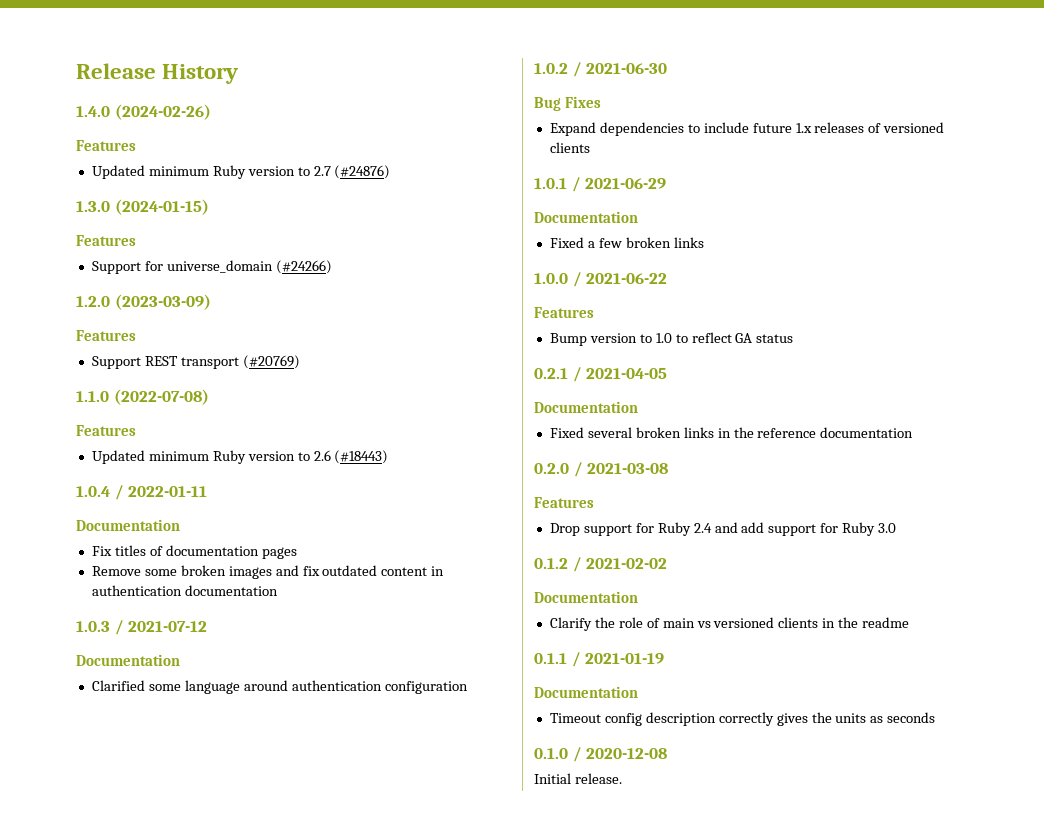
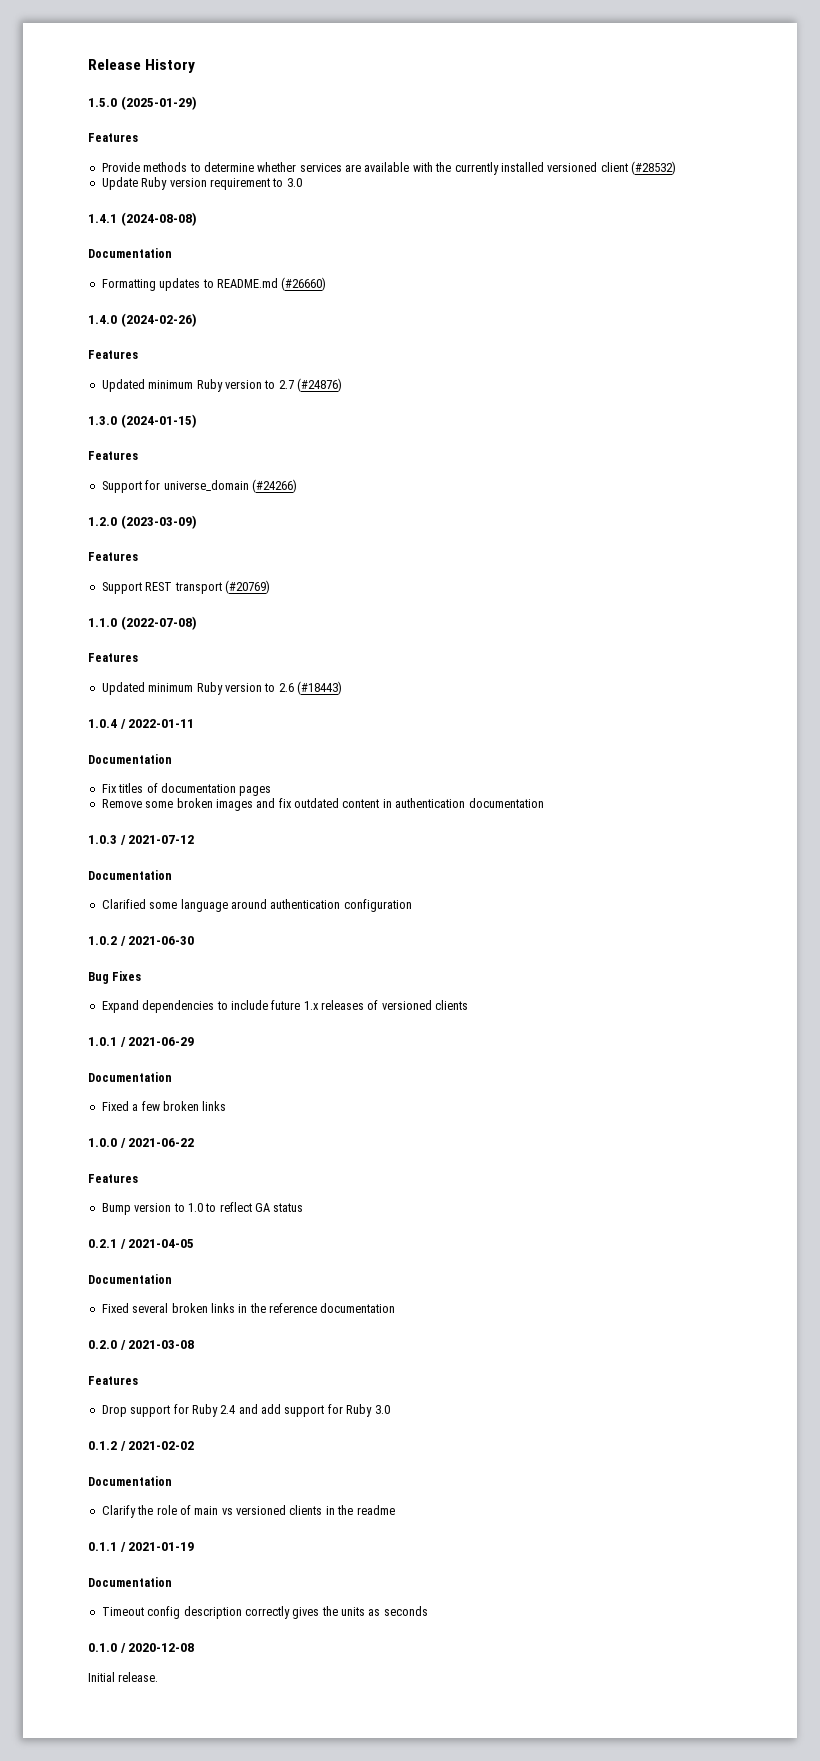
+ 1.5.0 (2025-01-29)
+ Features
+ Provide methods to determine whether services are available with the currently installed versioned client (#28532)
+ Update Ruby version requirement to 3.0
+ 1.4.1 (2024-08-08)
+ Documentation
+ Formatting updates to README.md (#26660)

